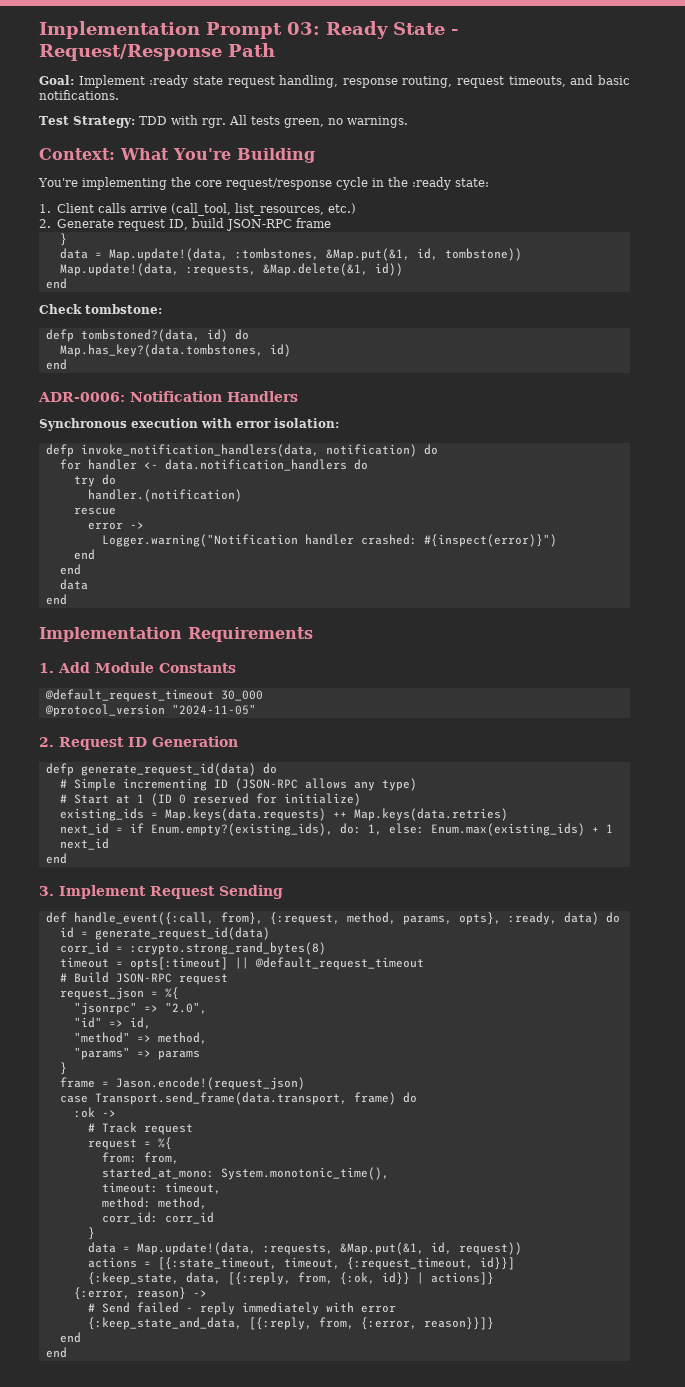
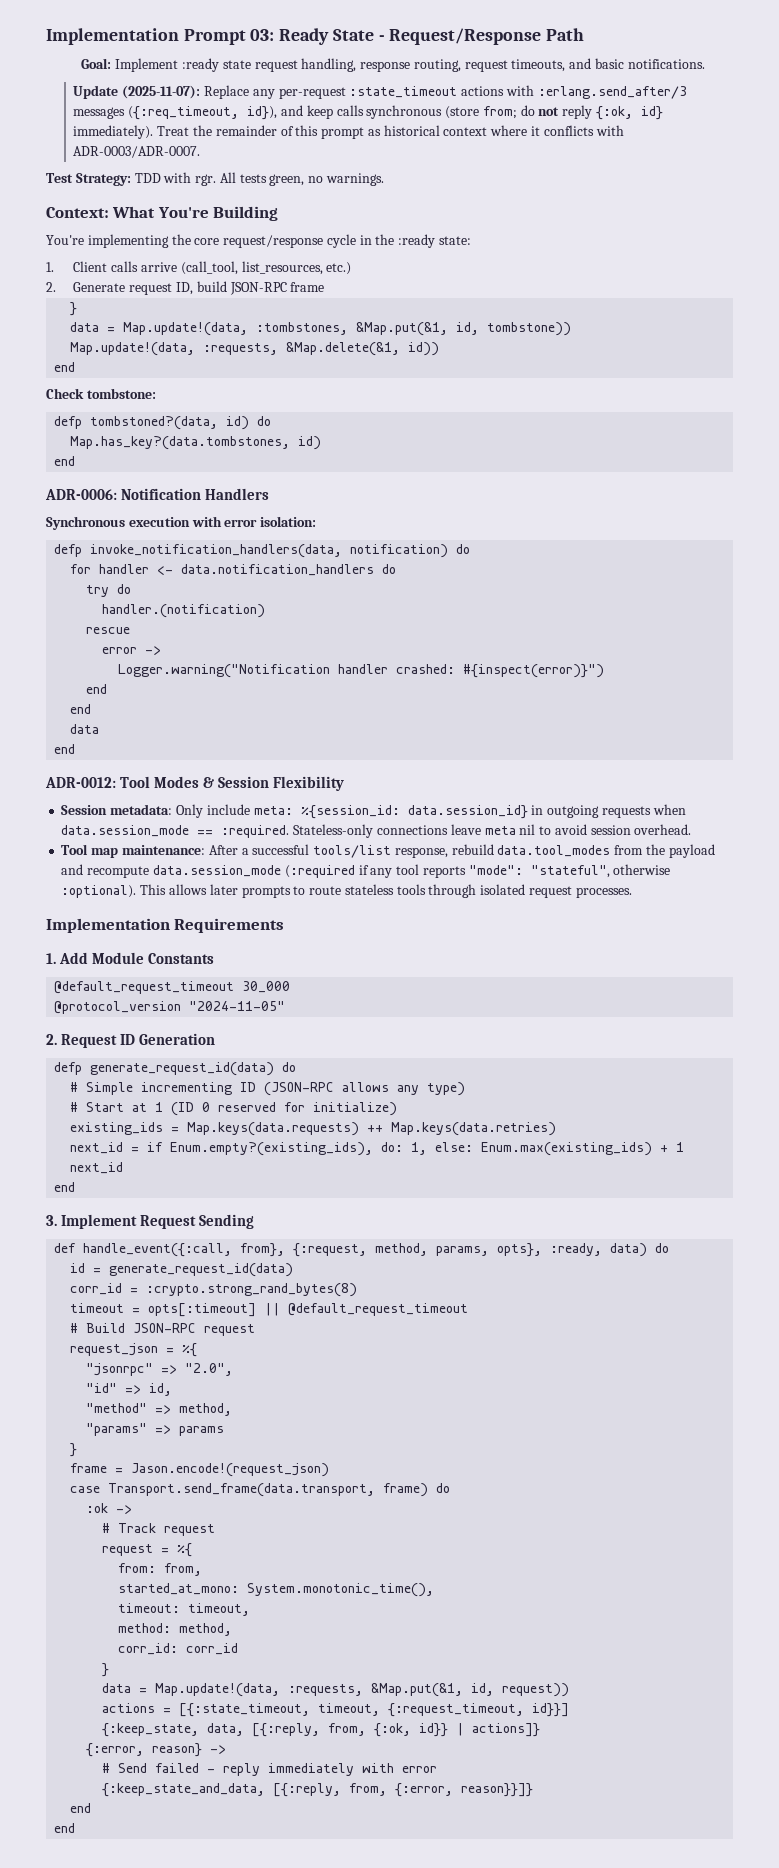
+ Update (2025-11-07): Replace any per-request :state_timeout actions with :erlang.send_after/3 messages ({:req_timeout, id}), and keep calls synchronous (store from; do not reply {:ok, id} immediately). Treat the remainder of this prompt as historical context where it conflicts with ADR-0003/ADR-0007.
+ ADR-0012: Tool Modes & Session Flexibility
+ Session metadata: Only include meta: %{session_id: data.session_id} in outgoing requests when data.session_mode == :required. Stateless-only connections leave meta nil to avoid session overhead.
+ Tool map maintenance: After a successful tools/list response, rebuild data.tool_modes from the payload and recompute data.session_mode (:required if any tool reports "mode": "stateful", otherwise :optional). This allows later prompts to route stateless tools through isolated request processes.

